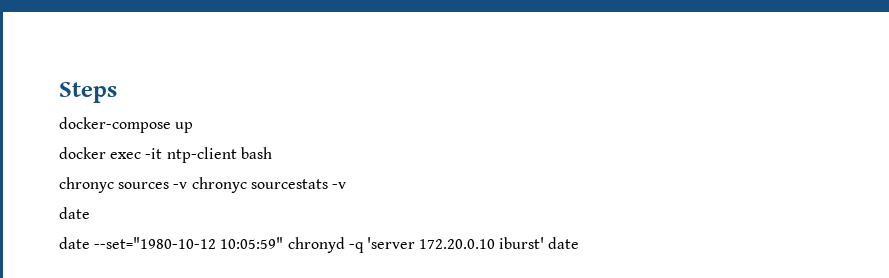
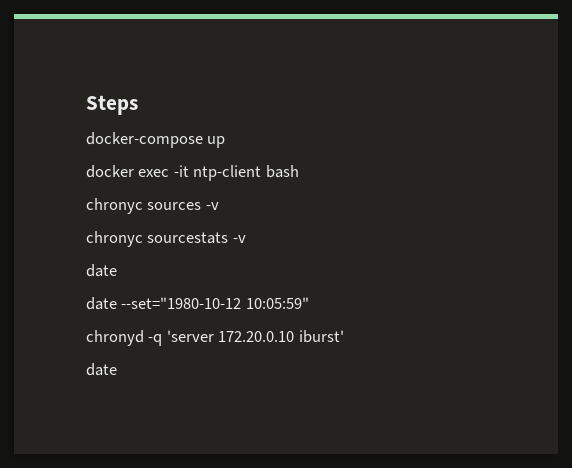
- chronyc sources -v chronyc sourcestats -v
+ chronyc sources -v
+ chronyc sourcestats -v
- date --set="1980-10-12 10:05:59" chronyd -q 'server 172.20.0.10 iburst' date
+ date --set="1980-10-12 10:05:59"
+ chronyd -q 'server 172.20.0.10 iburst'
+ date

